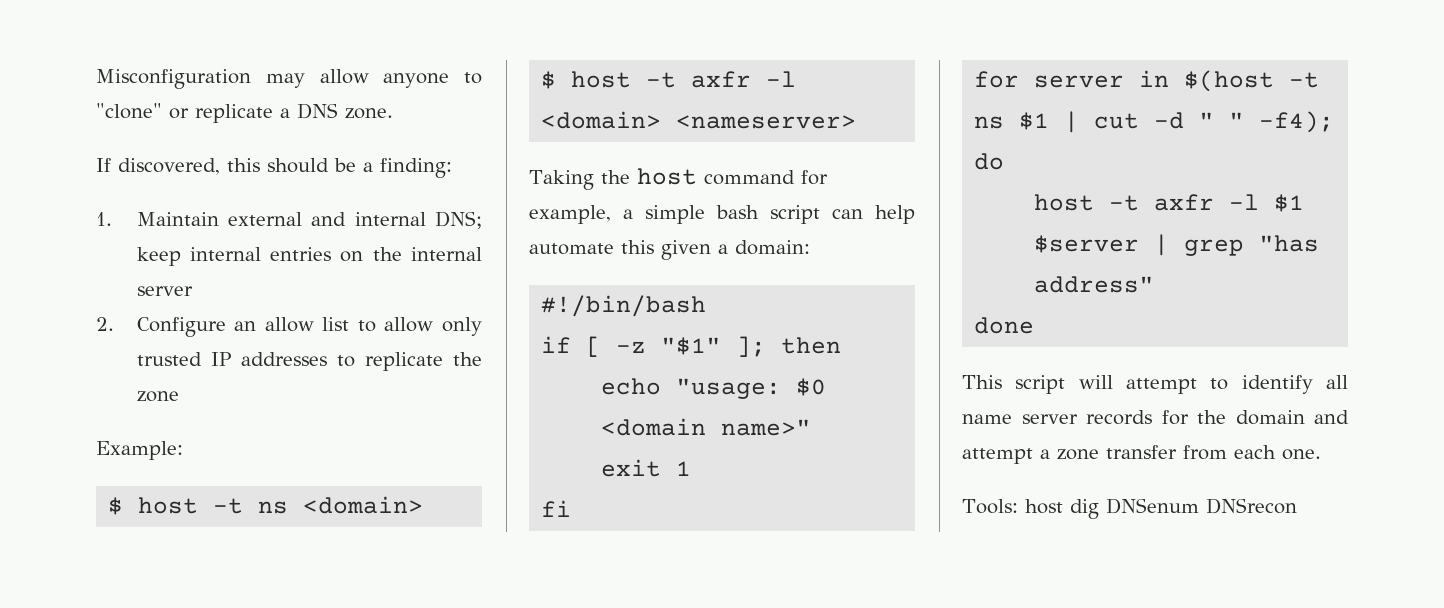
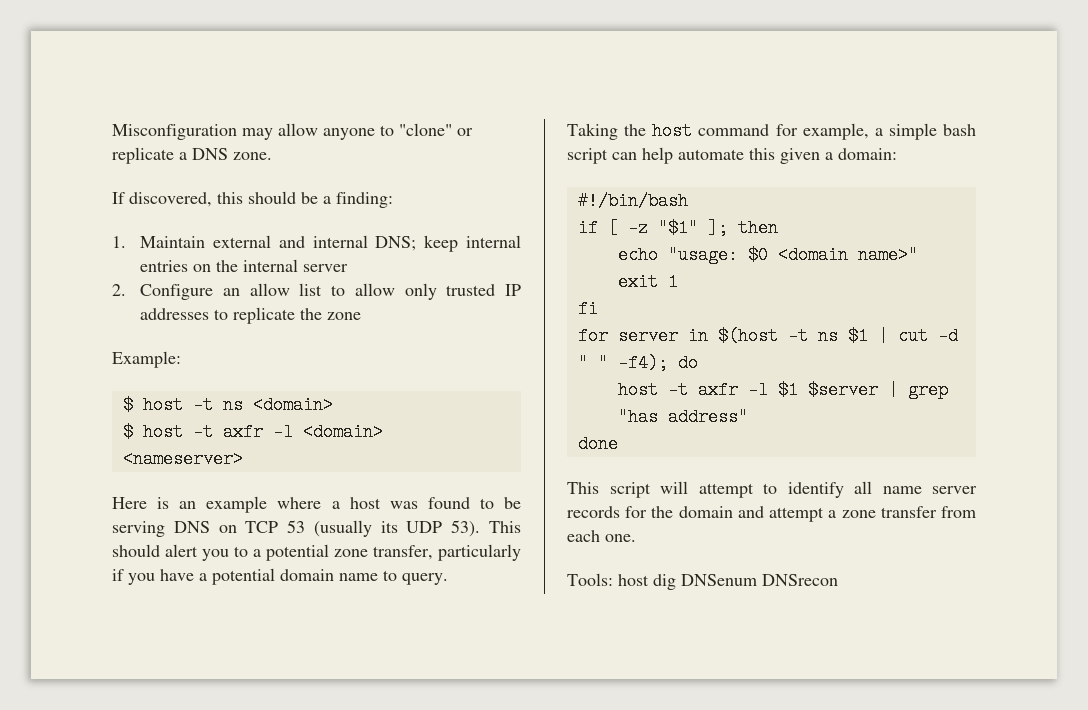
+ Here is an example where a host was found to be serving DNS on TCP 53 (usually its UDP 53). This should alert you to a potential zone transfer, particularly if you have a potential domain name to query.

